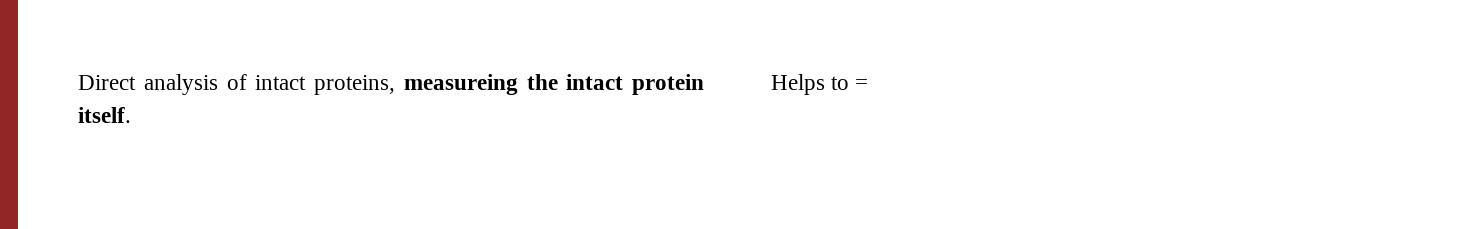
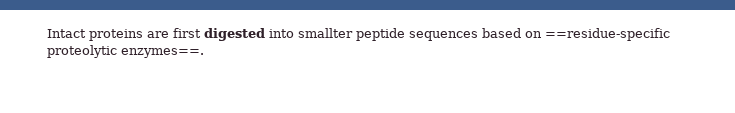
- Direct analysis of intact proteins, measureing the intact protein itself.
- Helps to =
+ Intact proteins are first digested into smallter peptide sequences based on ==residue-specific proteolytic enzymes==.

